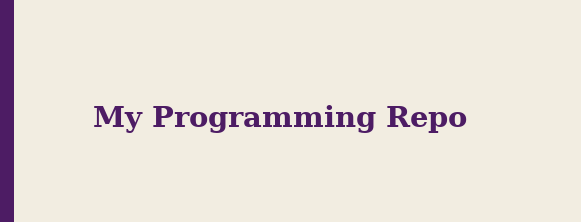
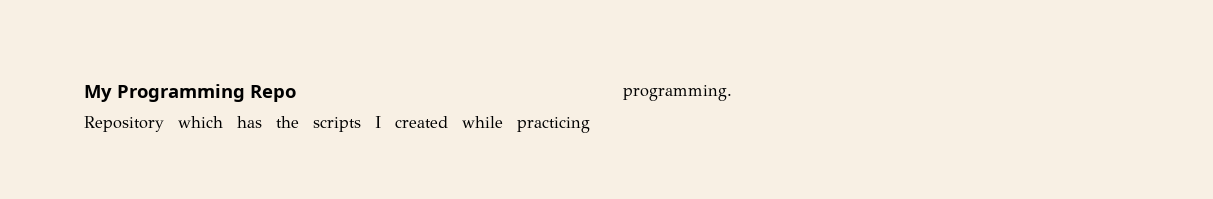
+ Repository which has the scripts I created while practicing programming.

